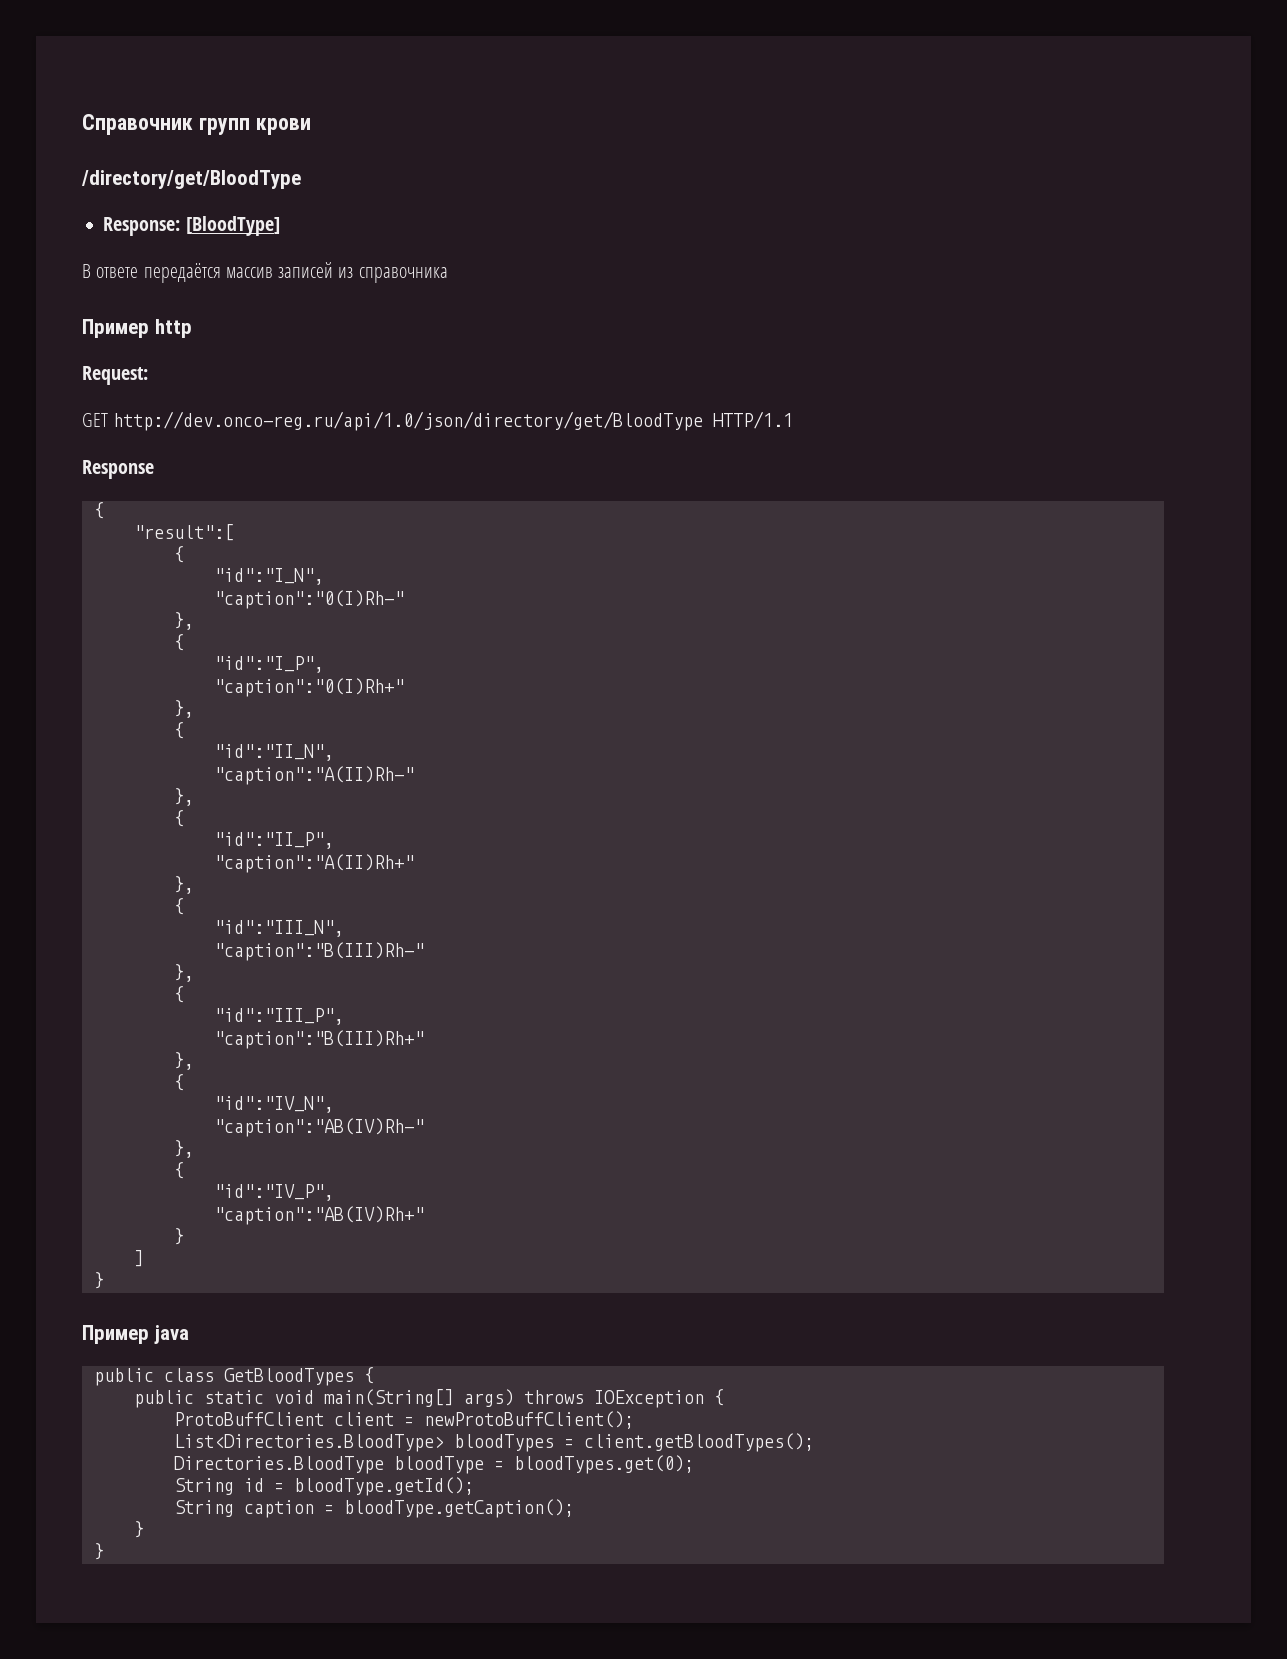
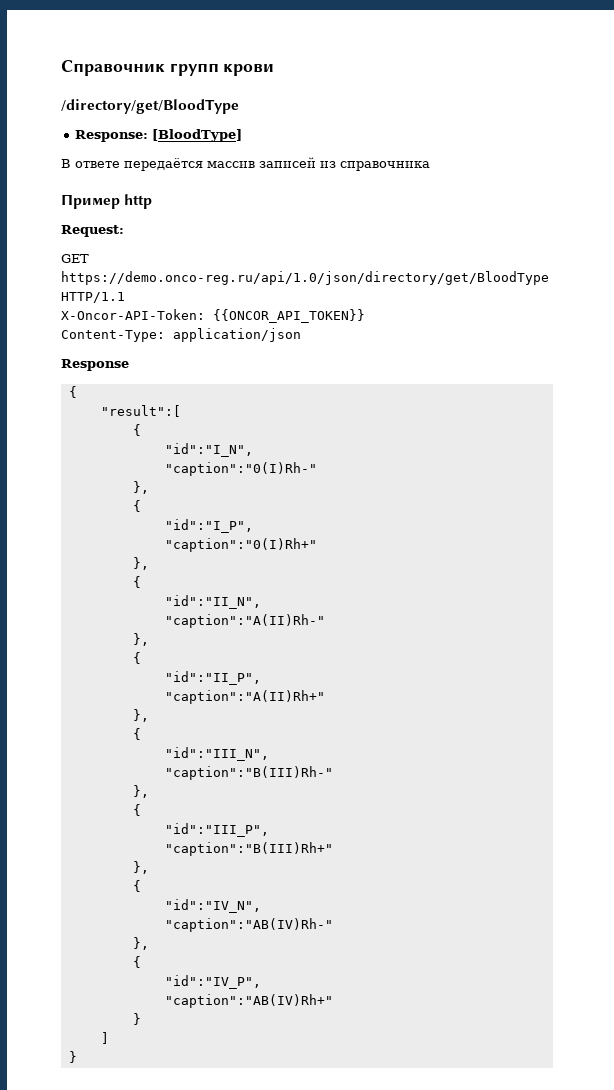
- GET http://dev.onco-reg.ru/api/1.0/json/directory/get/BloodType HTTP/1.1
+ GET https://demo.onco-reg.ru/api/1.0/json/directory/get/BloodType HTTP/1.1
+ X-Oncor-API-Token: {{ONCOR_API_TOKEN}}
+ Content-Type: application/json
- Пример java
- public class GetBloodTypes {
- public static void main(String[] args) throws IOException {
- ProtoBuffClient client = newProtoBuffClient();
- List<Directories.BloodType> bloodTypes = client.getBloodTypes();
- Directories.BloodType bloodType = bloodTypes.get(0);
- String id = bloodType.getId();
- String caption = bloodType.getCaption();
- }
- }

